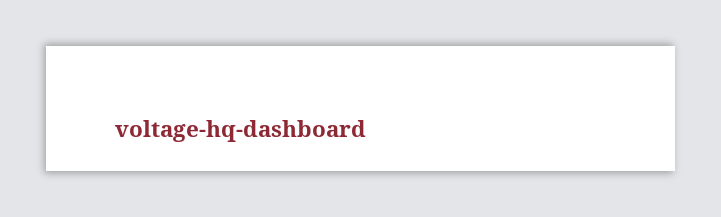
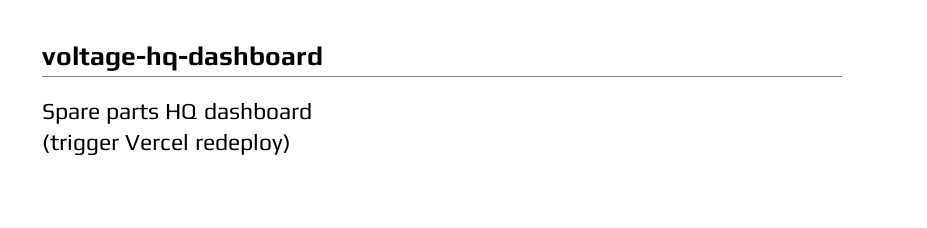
+ Spare parts HQ dashboard
+ (trigger Vercel redeploy)

